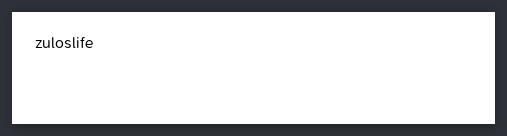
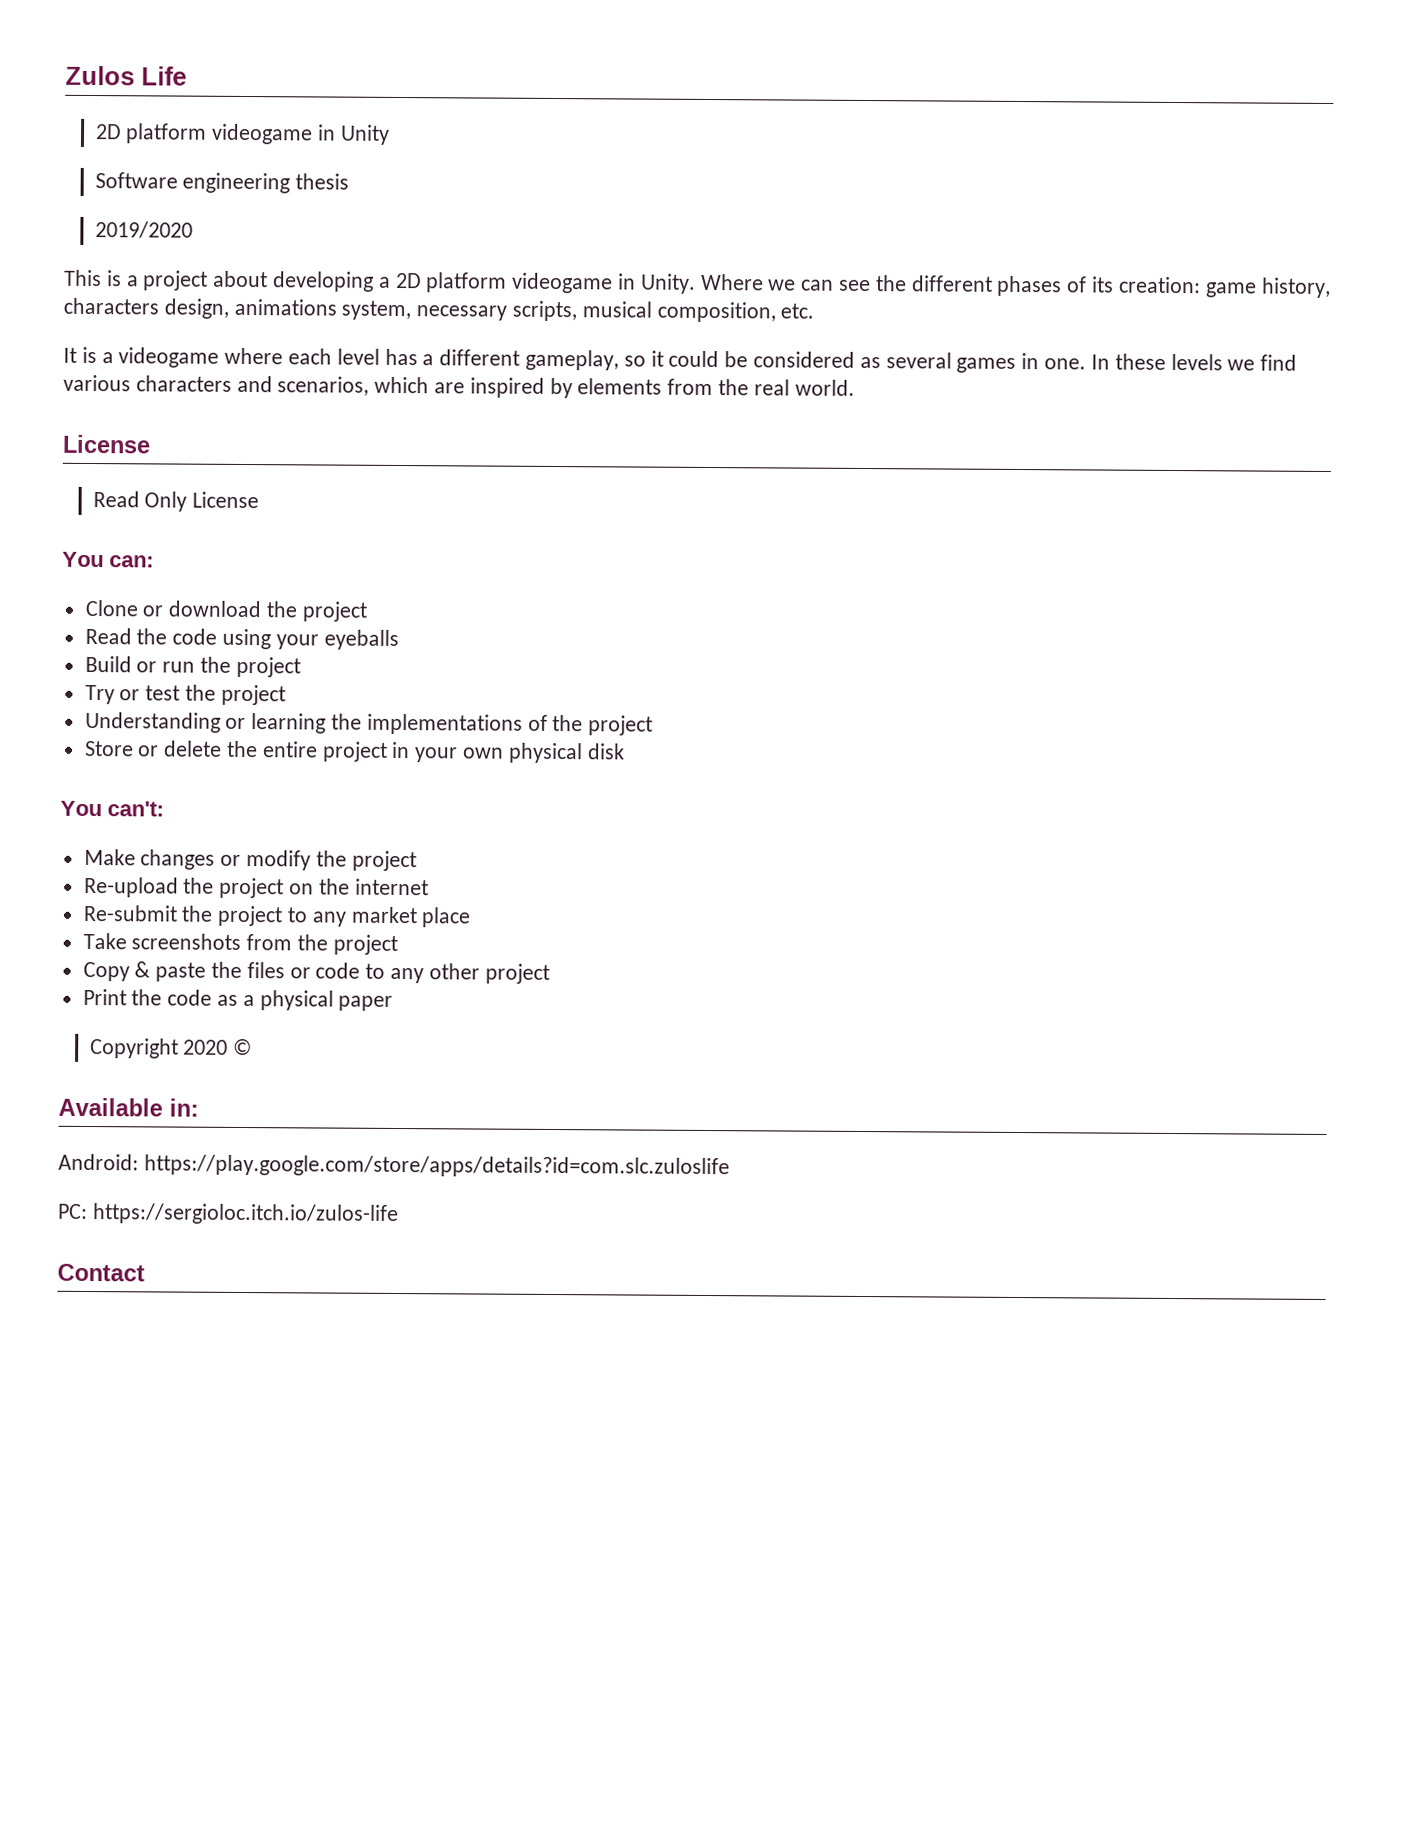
- zuloslife
+ Zulos Life
+ 2D platform videogame in Unity
+ Software engineering thesis
+ 2019/2020
+ This is a project about developing a 2D platform videogame in Unity. Where we can see the different phases of its creation: game history, characters design, animations system, necessary scripts, musical composition, etc.
+ It is a videogame where each level has a different gameplay, so it could be considered as several games in one. In these levels we find various characters and scenarios, which are inspired by elements from the real world.
+ License
+ Read Only License
+ You can:
+ Clone or download the project
+ Read the code using your eyeballs
+ Build or run the project
+ Try or test the project
+ Understanding or learning the implementations of the project
+ Store or delete the entire project in your own physical disk
+ You can't:
+ Make changes or modify the project
+ Re-upload the project on the internet
+ Re-submit the project to any market place
+ Take screenshots from the project
+ Copy & paste the files or code to any other project
+ Print the code as a physical paper
+ Copyright 2020 ©
+ Available in:
+ Android: https://play.google.com/store/apps/details?id=com.slc.zuloslife
+ PC: https://sergioloc.itch.io/zulos-life
+ Contact

